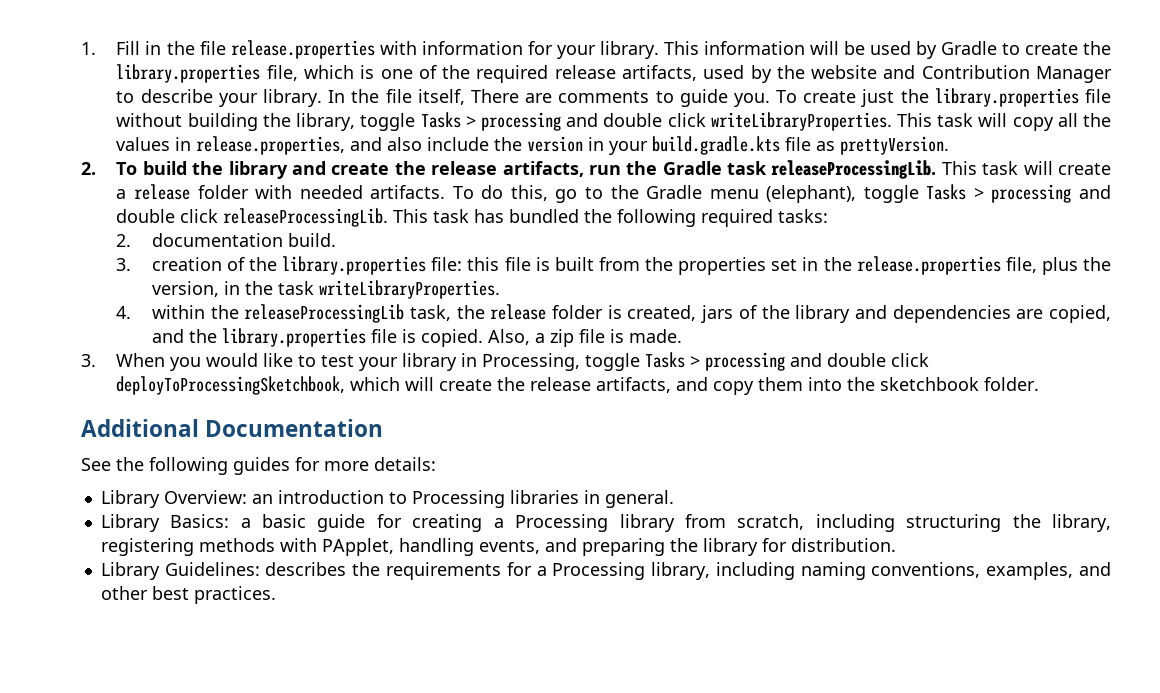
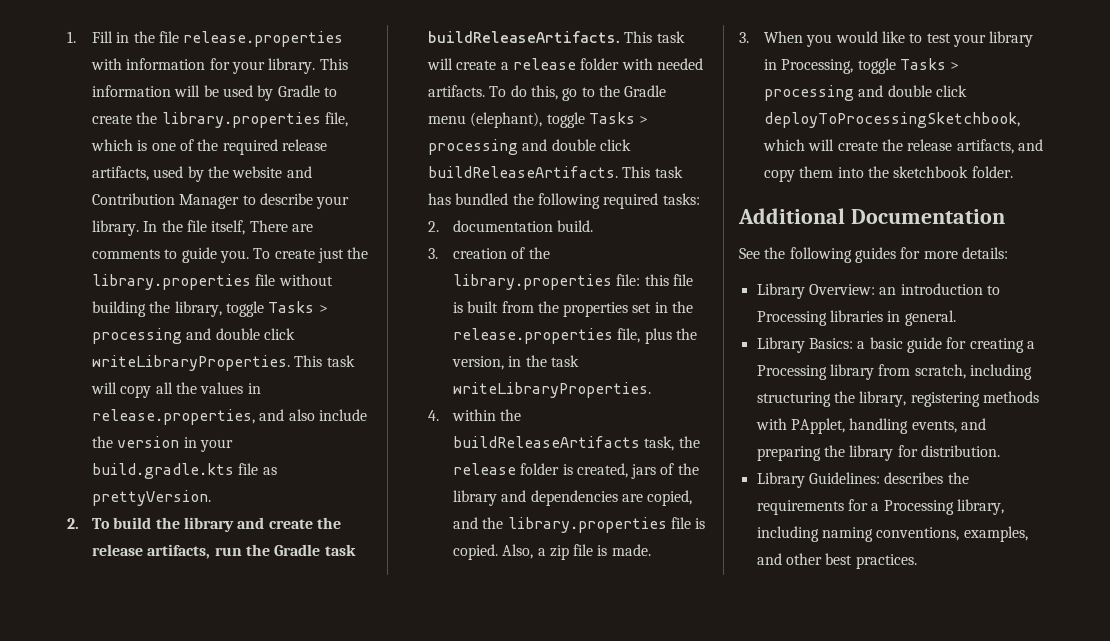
- 2. To build the library and create the release artifacts, run the Gradle task releaseProcessingLib.
+ 2. To build the library and create the release artifacts, run the Gradle task buildReleaseArtifacts.
- To do this, go to the Gradle menu (elephant), toggle Tasks > processing and double click releaseProcessingLib.
+ To do this, go to the Gradle menu (elephant), toggle Tasks > processing and double click buildReleaseArtifacts.
- 4. within the releaseProcessingLib task, the release folder is created, jars of the library and dependencies are copied, and the library.properties file is copied.
+ 4. within the buildReleaseArtifacts task, the release folder is created, jars of the library and dependencies are copied, and the library.properties file is copied.

